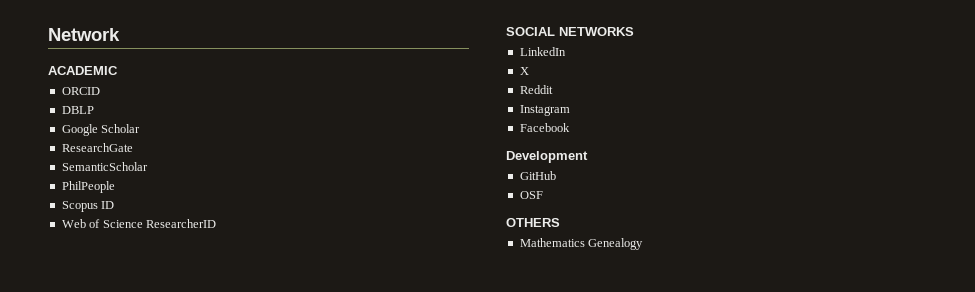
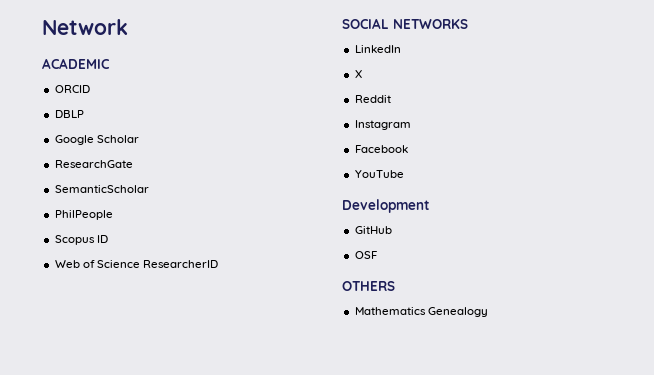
+ YouTube

